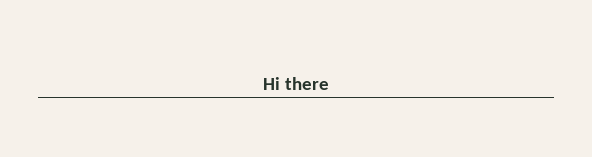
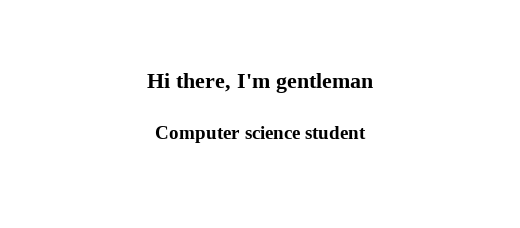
- Hi there
+ Hi there, I'm gentleman
+ Computer science student

